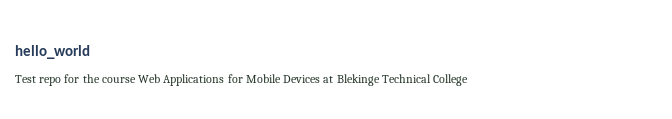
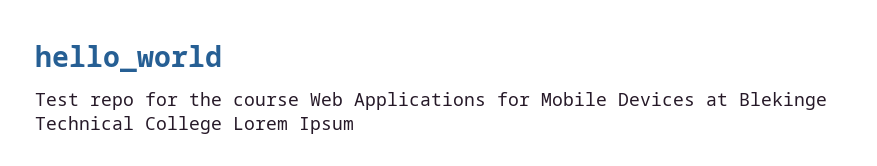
- Test repo for the course Web Applications for Mobile Devices at Blekinge Technical College
+ Test repo for the course Web Applications for Mobile Devices at Blekinge Technical College Lorem Ipsum

